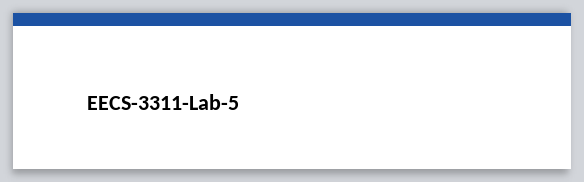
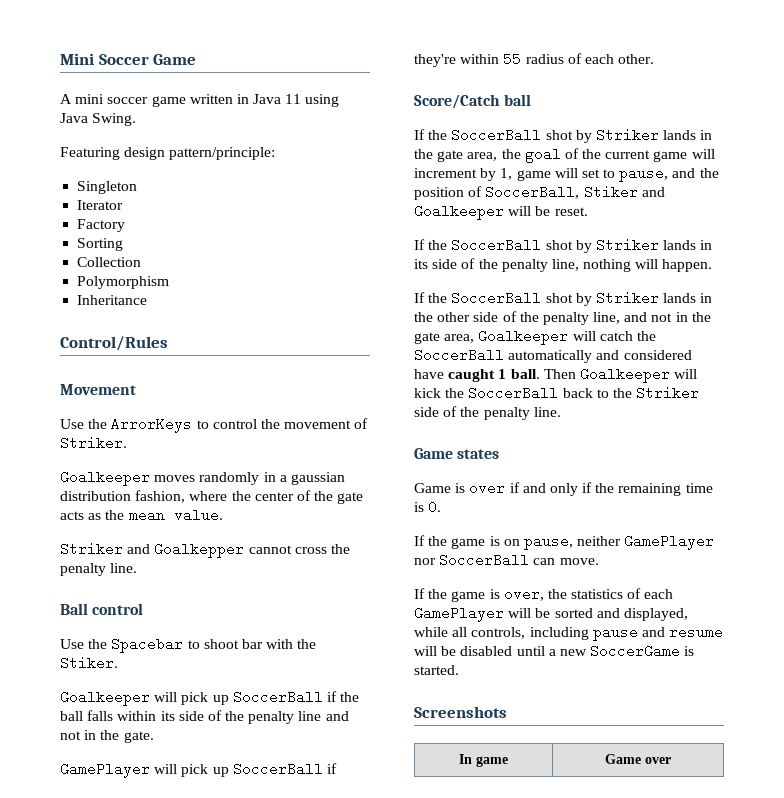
- EECS-3311-Lab-5
+ Mini Soccer Game
+ A mini soccer game written in Java 11 using Java Swing.
+ Featuring design pattern/principle:
+ Singleton
+ Iterator
+ Factory
+ Sorting
+ Collection
+ Polymorphism
+ Inheritance
+ Control/Rules
+ Movement
+ Use the ArrorKeys to control the movement of Striker.
+ Goalkeeper moves randomly in a gaussian distribution fashion, where the center of the gate acts as the mean value.
+ Striker and Goalkepper cannot cross the penalty line.
+ Ball control
+ Use the Spacebar to shoot bar with the Stiker.
+ Goalkeeper will pick up SoccerBall if the ball falls within its side of the penalty line and not in the gate.
+ GamePlayer will pick up SoccerBall if they're within 55 radius of each other.
+ Score/Catch ball
+ If the SoccerBall shot by Striker lands in the gate area, the goal of the current game will increment by 1, game will set to pause, and the position of SoccerBall, Stiker and Goalkeeper will be reset.
+ If the SoccerBall shot by Striker lands in its side of the penalty line, nothing will happen.
+ If the SoccerBall shot by Striker lands in the other side of the penalty line, and not in the gate area, Goalkeeper will catch the SoccerBall automatically and considered have caught 1 ball. Then Goalkeeper will kick the SoccerBall back to the Striker side of the penalty line.
+ Game states
+ Game is over if and only if the remaining time is 0.
+ If the game is on pause, neither GamePlayer nor SoccerBall can move.
+ If the game is over, the statistics of each GamePlayer will be sorted and displayed, while all controls, including pause and resume will be disabled until a new SoccerGame is started.
+ Screenshots
+ In game | Game over

